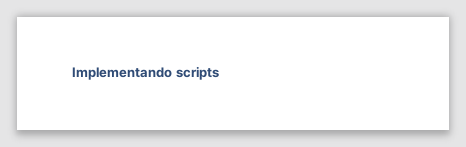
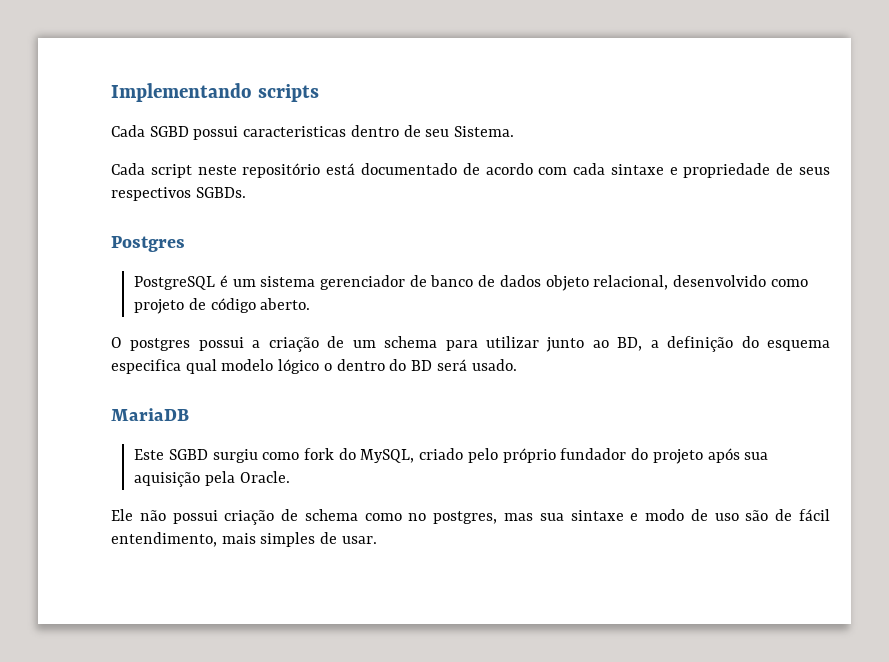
+ Cada SGBD possui caracteristicas dentro de seu Sistema.
+ Cada script neste repositório está documentado de acordo com cada sintaxe e propriedade de seus respectivos SGBDs.
+ Postgres
+ PostgreSQL é um sistema gerenciador de banco de dados objeto relacional, desenvolvido como projeto de código aberto.
+ O postgres possui a criação de um schema para utilizar junto ao BD, a definição do esquema especifica qual modelo lógico o dentro do BD será usado.
+ MariaDB
+ Este SGBD surgiu como fork do MySQL, criado pelo próprio fundador do projeto após sua aquisição pela Oracle.
+ Ele não possui criação de schema como no postgres, mas sua sintaxe e modo de uso são de fácil entendimento, mais simples de usar.

